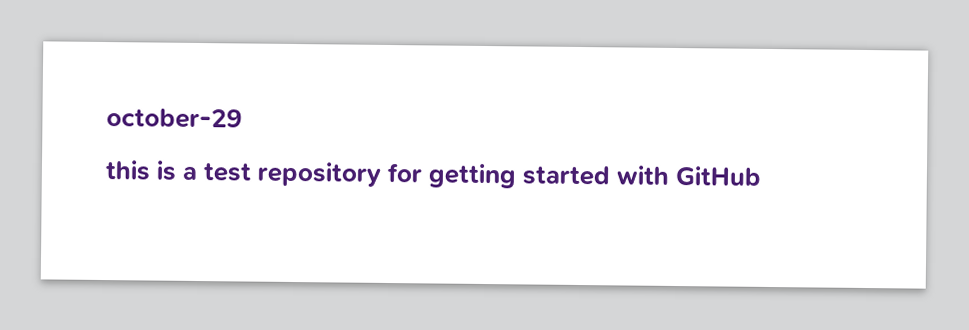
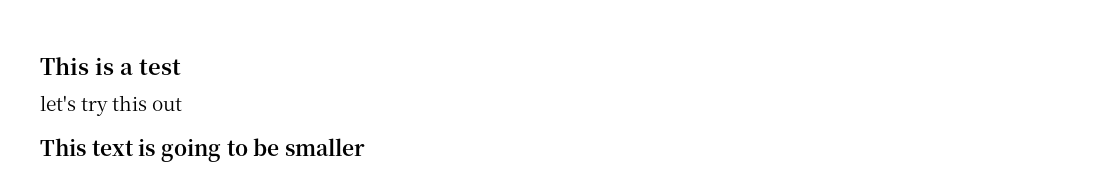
- october-29
- this is a test repository for getting started with GitHub
+ This is a test
+ let's try this out
+ This text is going to be smaller

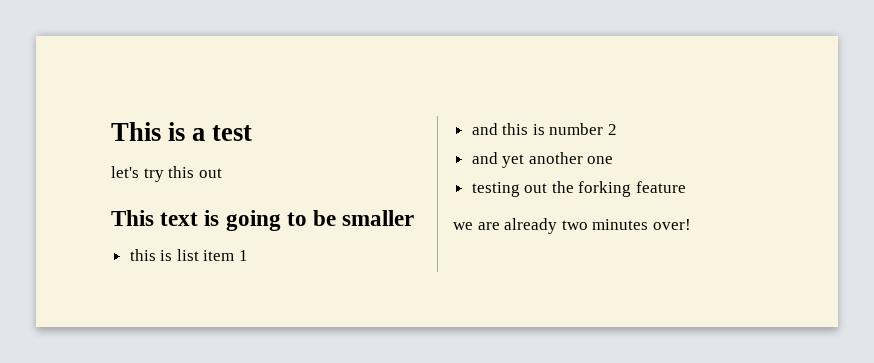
+ this is list item 1
+ and this is number 2
+ and yet another one
+ testing out the forking feature
+ we are already two minutes over!

